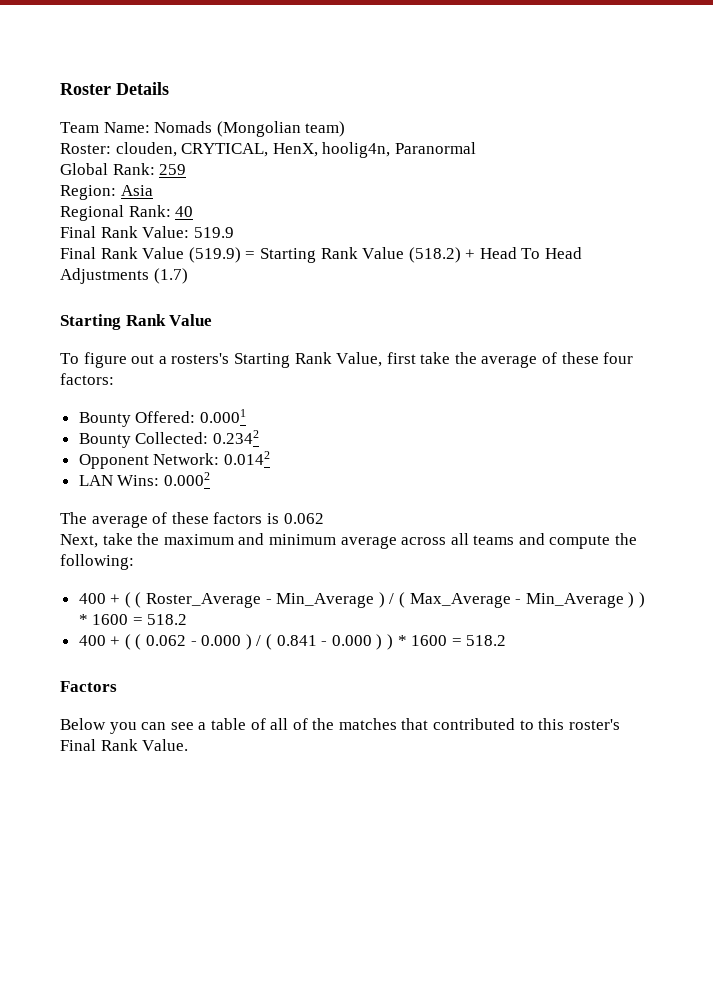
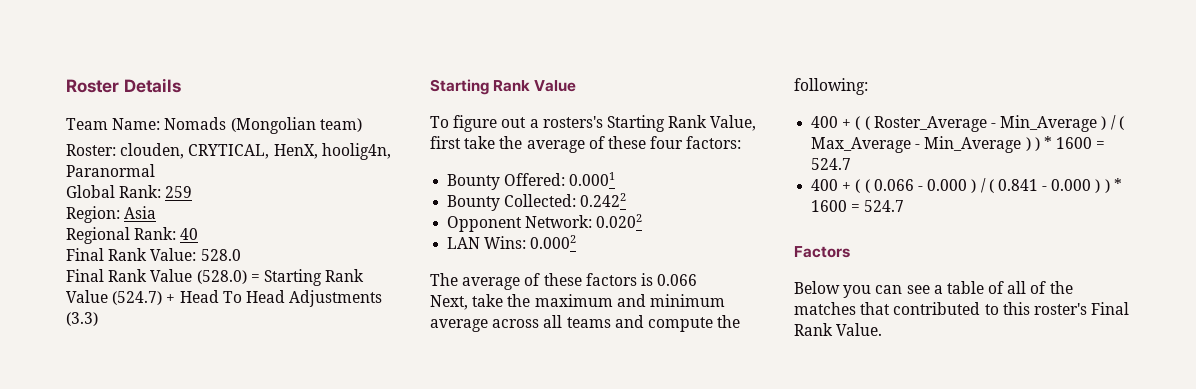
- Final Rank Value: 519.9
+ Final Rank Value: 528.0
- Final Rank Value (519.9) = Starting Rank Value (518.2) + Head To Head Adjustments (1.7)
+ Final Rank Value (528.0) = Starting Rank Value (524.7) + Head To Head Adjustments (3.3)
- Bounty Collected: 0.2342
+ Bounty Collected: 0.2422
- Opponent Network: 0.0142
+ Opponent Network: 0.0202
- The average of these factors is 0.062
+ The average of these factors is 0.066
- 400 + ( ( Roster_Average - Min_Average ) / ( Max_Average - Min_Average ) ) * 1600 = 518.2
- 400 + ( ( 0.062 - 0.000 ) / ( 0.841 - 0.000 ) ) * 1600 = 518.2
+ 400 + ( ( Roster_Average - Min_Average ) / ( Max_Average - Min_Average ) ) * 1600 = 524.7
+ 400 + ( ( 0.066 - 0.000 ) / ( 0.841 - 0.000 ) ) * 1600 = 524.7

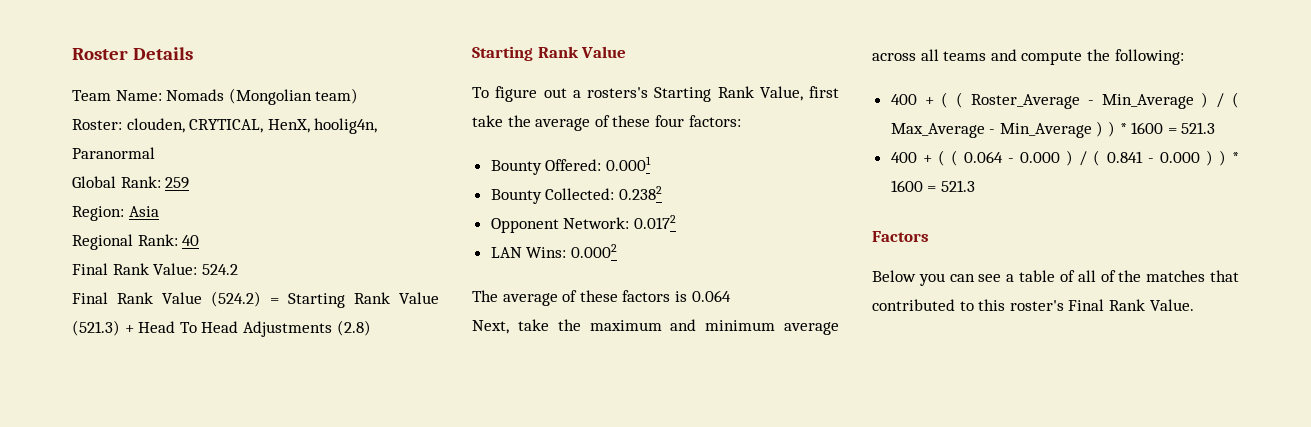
- Final Rank Value: 528.0
+ Final Rank Value: 524.2
- Final Rank Value (528.0) = Starting Rank Value (524.7) + Head To Head Adjustments (3.3)
+ Final Rank Value (524.2) = Starting Rank Value (521.3) + Head To Head Adjustments (2.8)
- Bounty Collected: 0.2422
+ Bounty Collected: 0.2382
- Opponent Network: 0.0202
+ Opponent Network: 0.0172
- The average of these factors is 0.066
+ The average of these factors is 0.064
- 400 + ( ( Roster_Average - Min_Average ) / ( Max_Average - Min_Average ) ) * 1600 = 524.7
- 400 + ( ( 0.066 - 0.000 ) / ( 0.841 - 0.000 ) ) * 1600 = 524.7
+ 400 + ( ( Roster_Average - Min_Average ) / ( Max_Average - Min_Average ) ) * 1600 = 521.3
+ 400 + ( ( 0.064 - 0.000 ) / ( 0.841 - 0.000 ) ) * 1600 = 521.3

